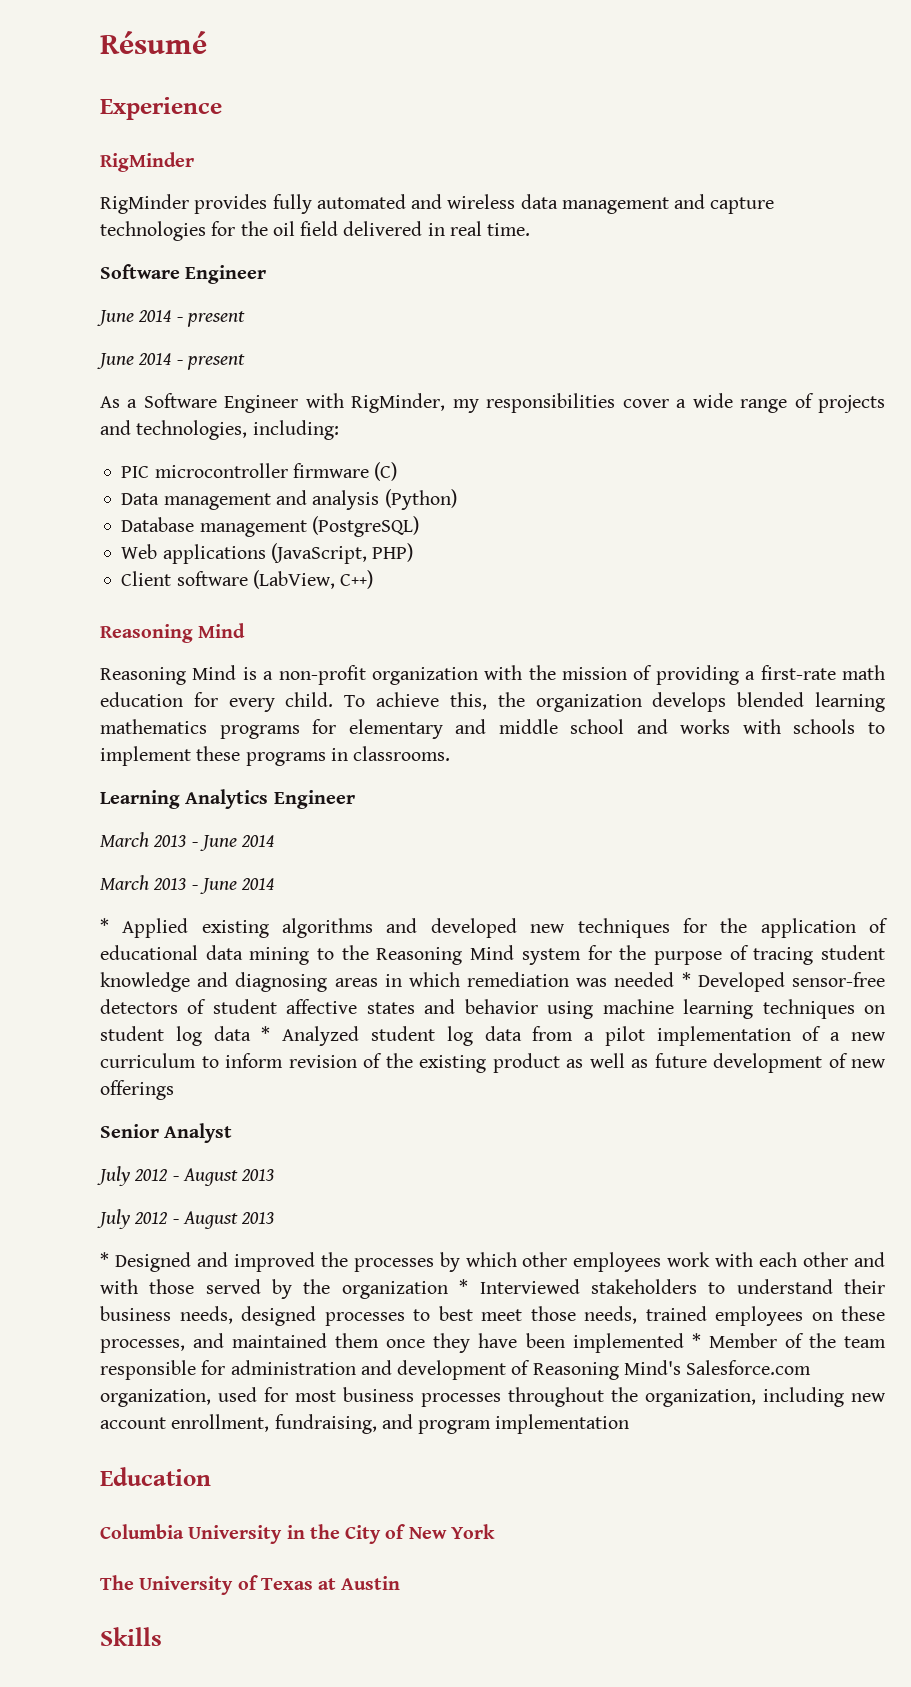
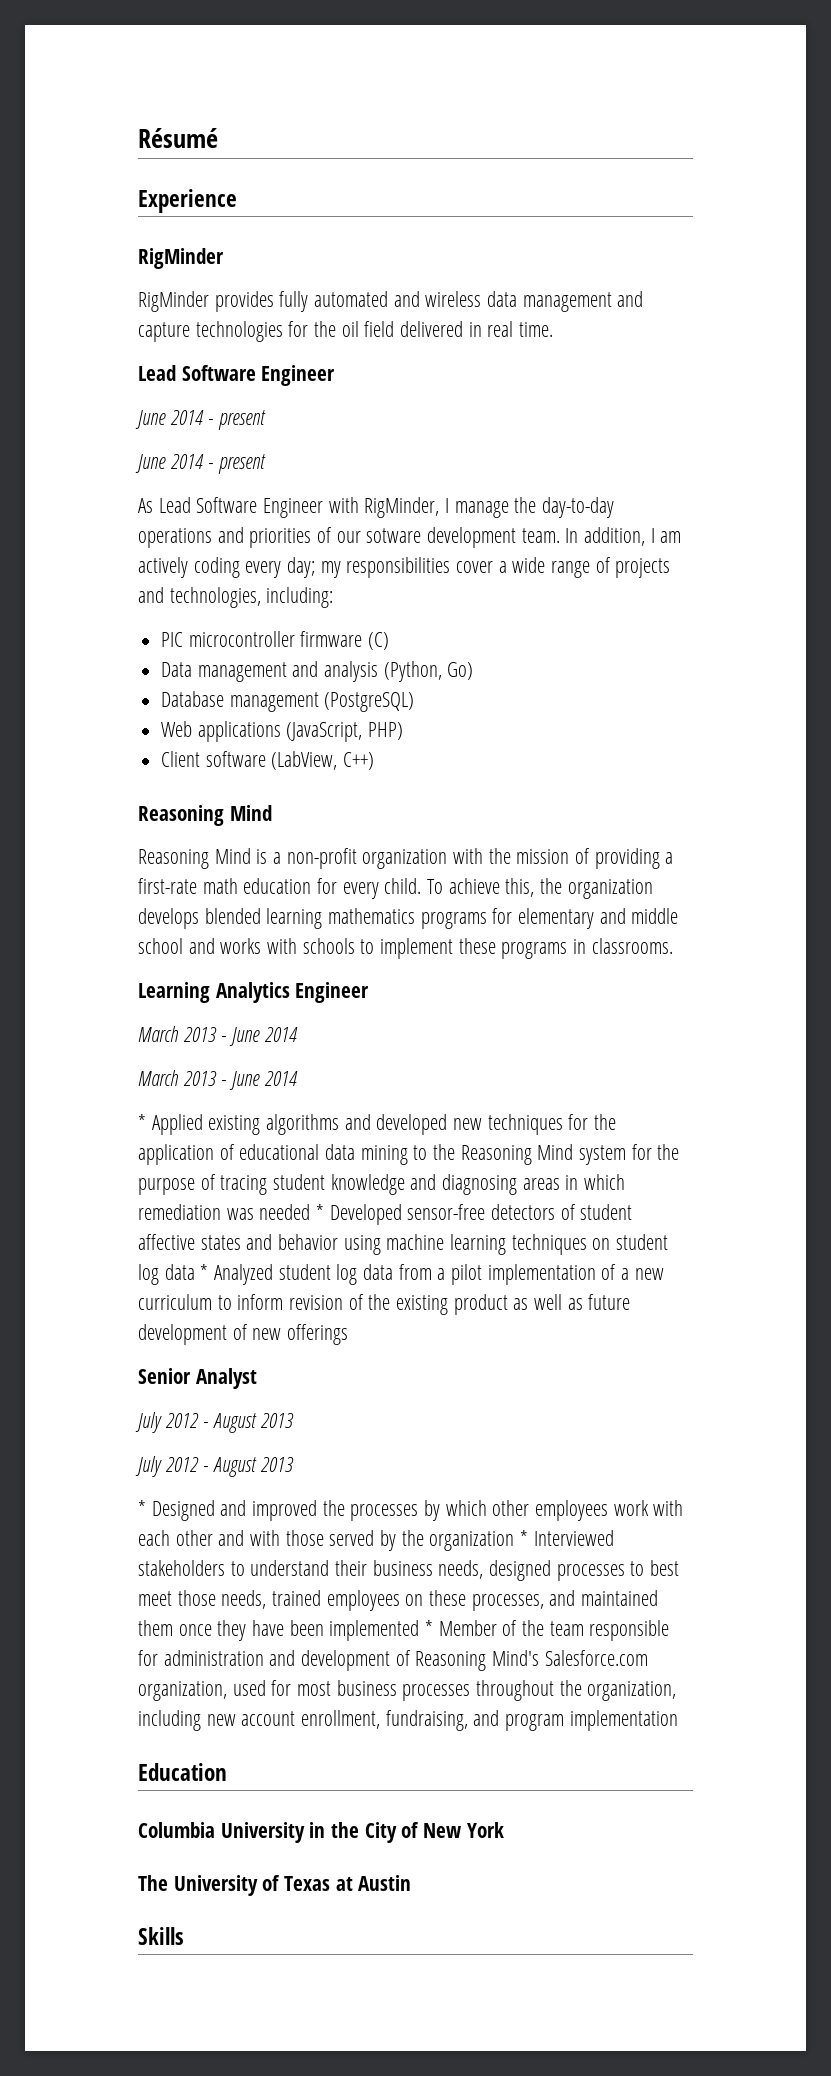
  RigMinder provides fully automated and wireless data management and capture technologies for the oil field delivered in real time.
- Software Engineer
+ Lead Software Engineer
- As a Software Engineer with RigMinder, my responsibilities cover a wide range of projects and technologies, including:
+ As Lead Software Engineer with RigMinder, I manage the day-to-day operations and priorities of our sotware development team. In addition, I am actively coding every day; my responsibilities cover a wide range of projects and technologies, including:
- Data management and analysis (Python)
+ Data management and analysis (Python, Go)

